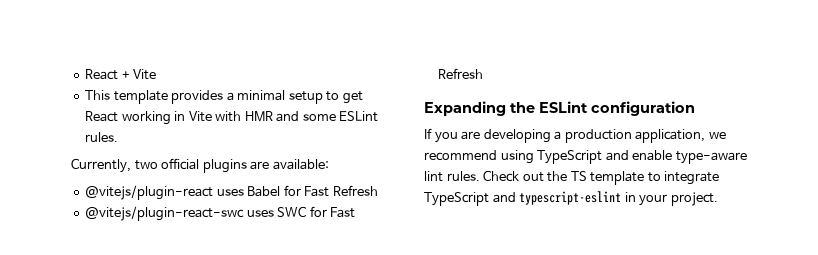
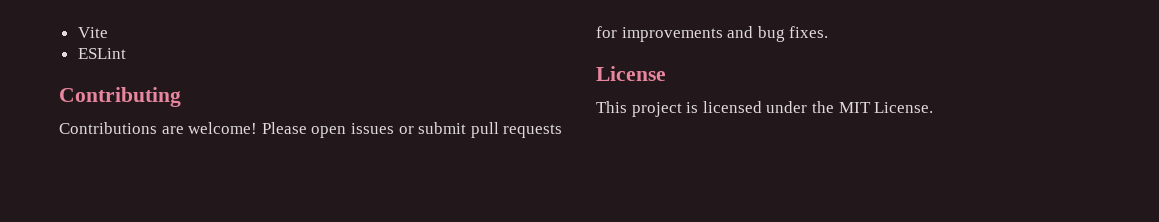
- React + Vite
+ Vite
- This template provides a minimal setup to get React working in Vite with HMR and some ESLint rules.
- Currently, two official plugins are available:
- @vitejs/plugin-react uses Babel for Fast Refresh
- @vitejs/plugin-react-swc uses SWC for Fast Refresh
- Expanding the ESLint configuration
- If you are developing a production application, we recommend using TypeScript and enable type-aware lint rules. Check out the TS template to integrate TypeScript and typescript-eslint in your project.
+ ESLint
+ Contributing
+ Contributions are welcome! Please open issues or submit pull requests for improvements and bug fixes.
+ License
+ This project is licensed under the MIT License.

